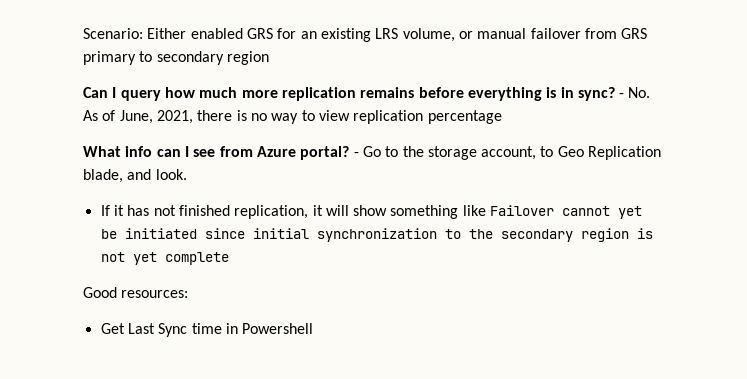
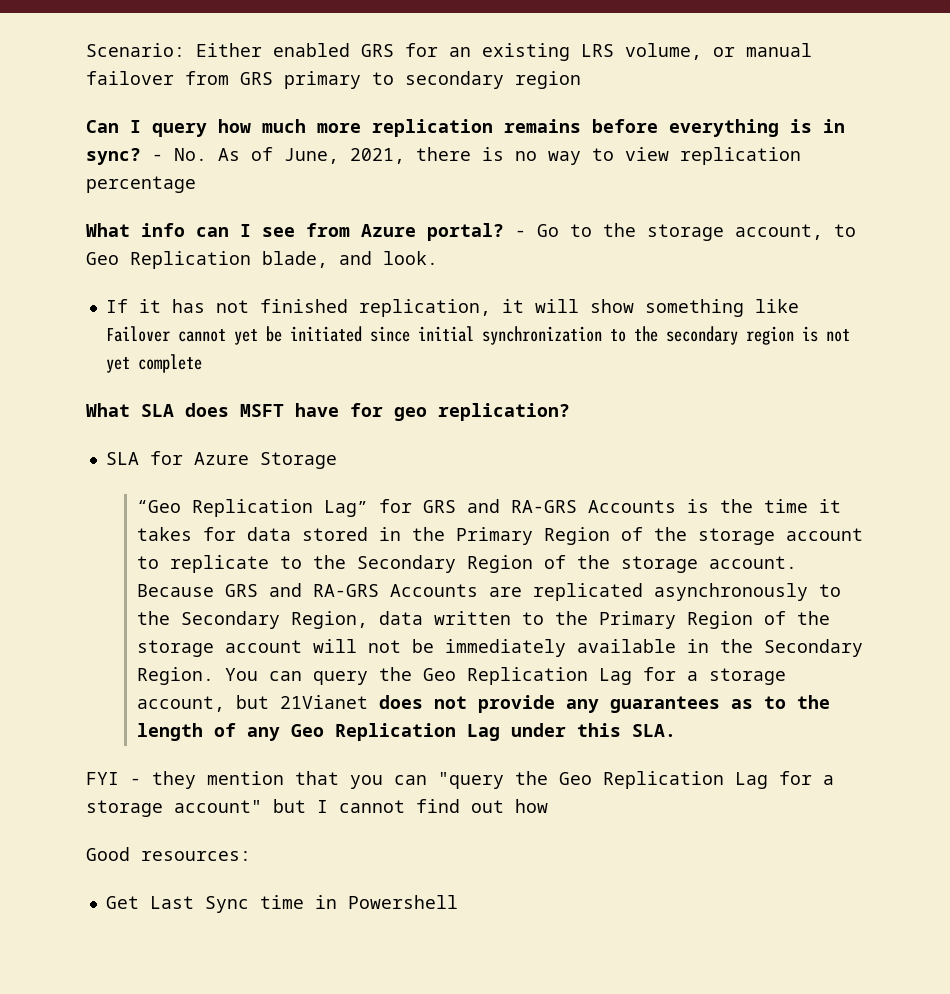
+ What SLA does MSFT have for geo replication?
+ SLA for Azure Storage
+ “Geo Replication Lag” for GRS and RA-GRS Accounts is the time it takes for data stored in the Primary Region of the storage account to replicate to the Secondary Region of the storage account. Because GRS and RA-GRS Accounts are replicated asynchronously to the Secondary Region, data written to the Primary Region of the storage account will not be immediately available in the Secondary Region. You can query the Geo Replication Lag for a storage account, but 21Vianet does not provide any guarantees as to the length of any Geo Replication Lag under this SLA.
+ FYI - they mention that you can "query the Geo Replication Lag for a storage account" but I cannot find out how

